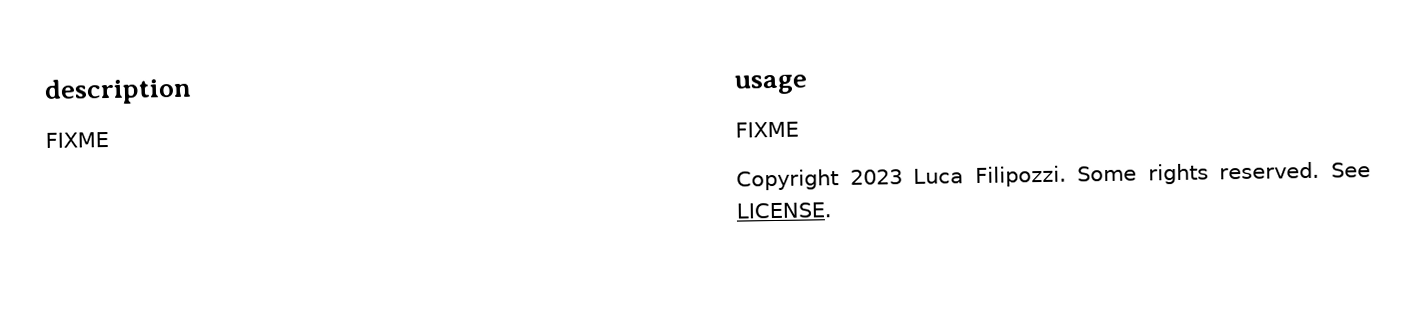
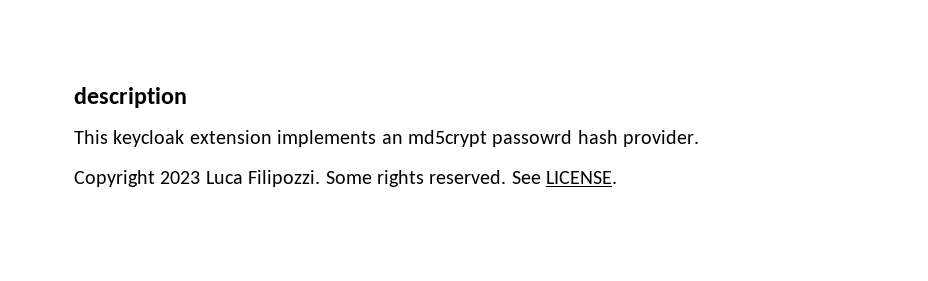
  description
- FIXME
- usage
- FIXME
+ This keycloak extension implements an md5crypt passowrd hash provider.

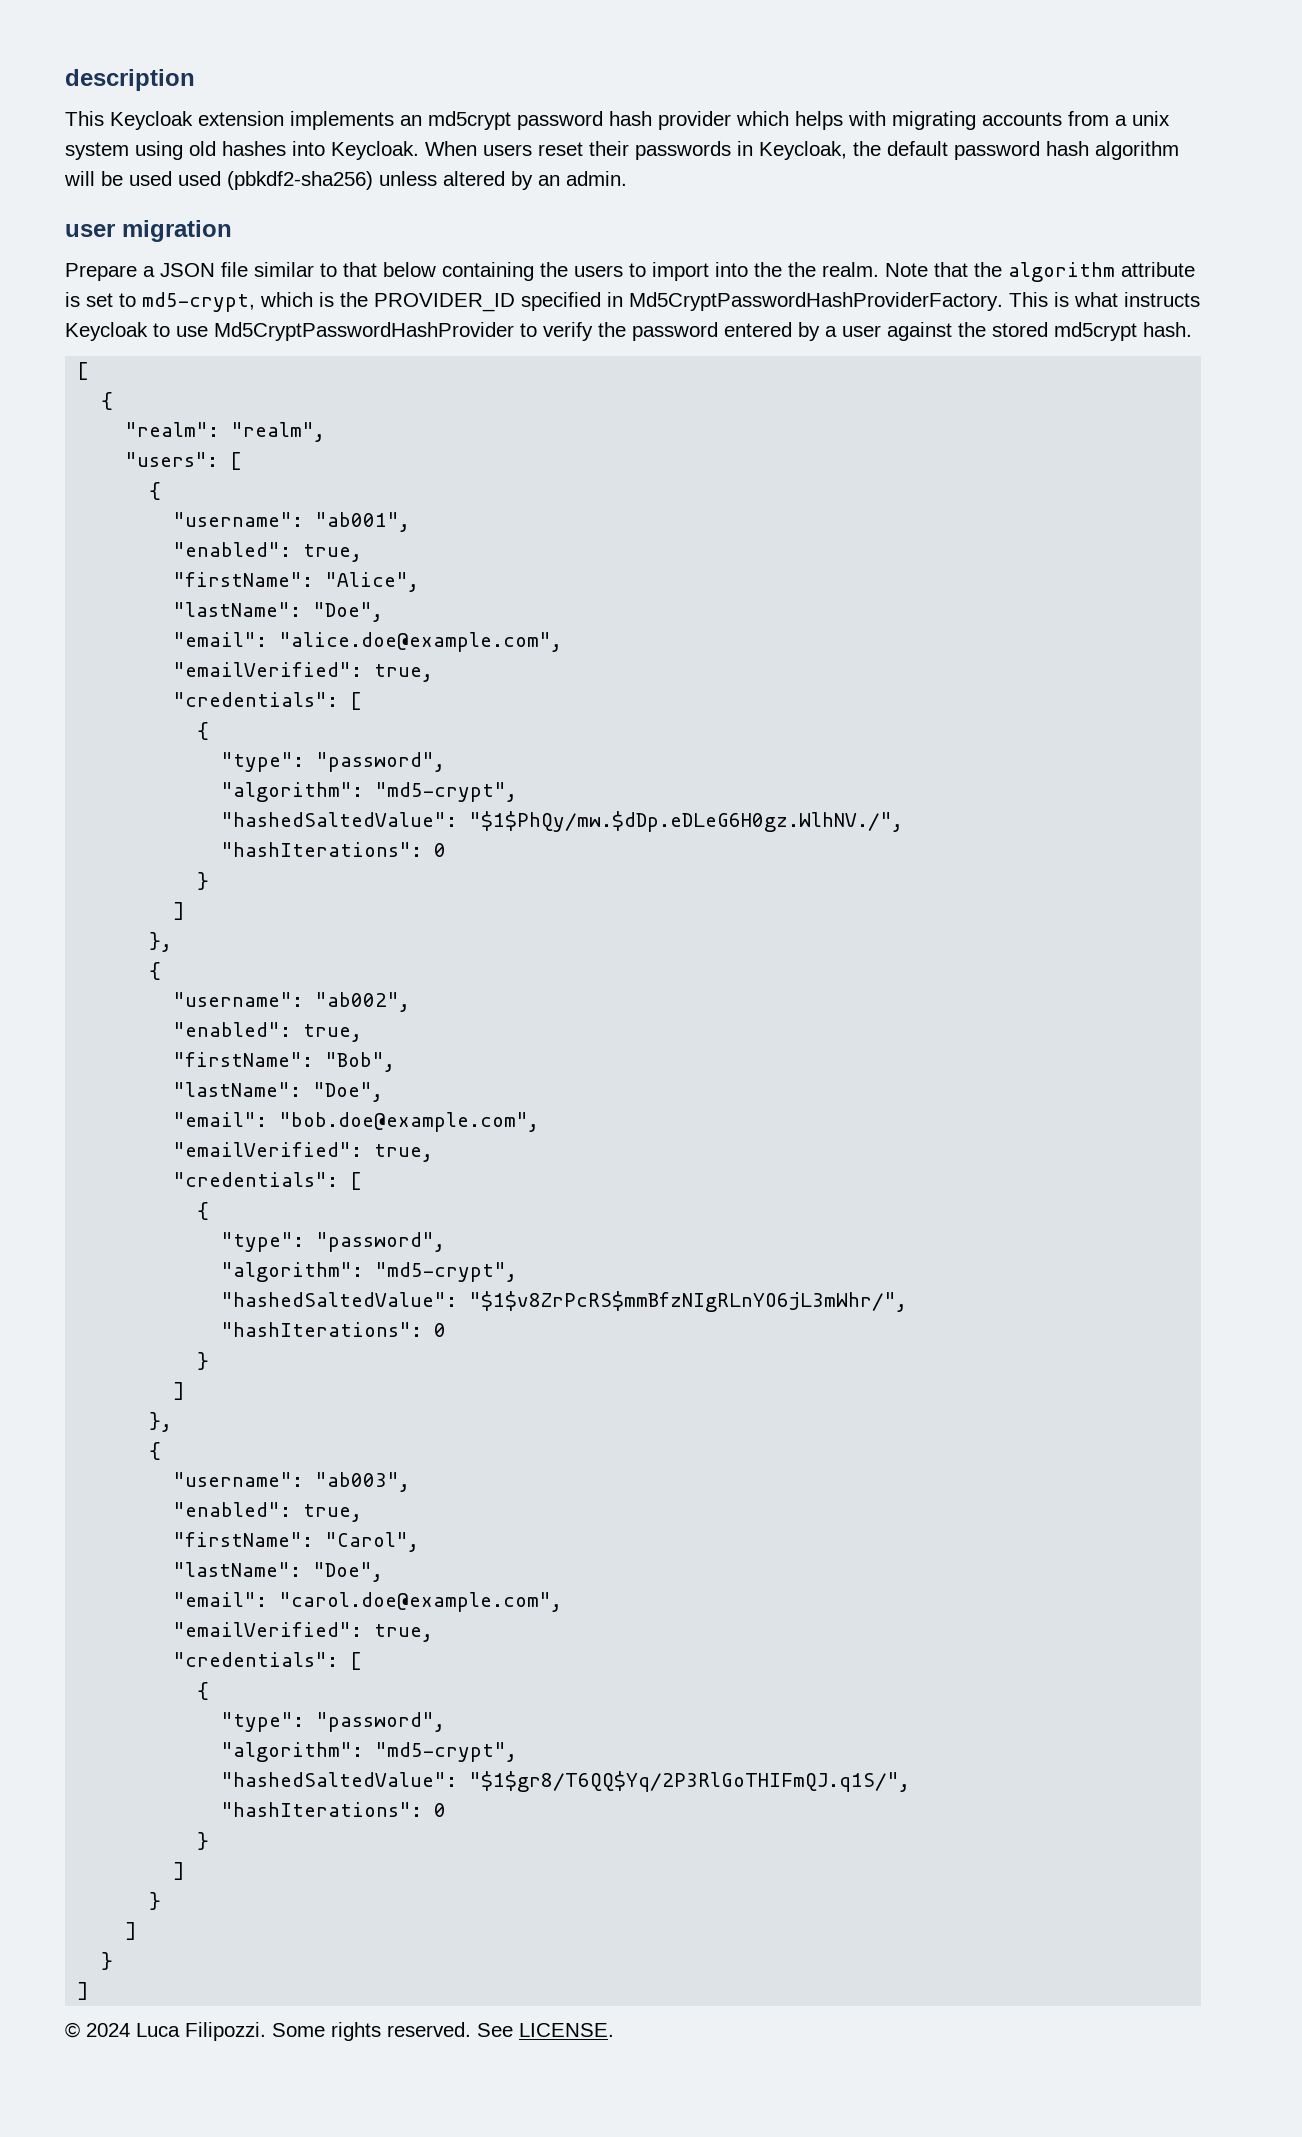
- This keycloak extension implements an md5crypt passowrd hash provider.
- Copyright 2023 Luca Filipozzi.
+ This Keycloak extension implements an md5crypt password hash provider which helps with migrating accounts from a unix system using old hashes into Keycloak. When users reset their passwords in Keycloak, the default password hash algorithm will be used used (pbkdf2-sha256) unless altered by an admin.
+ user migration
+ Prepare a JSON file similar to that below containing the users to import into the the realm. Note that the algorithm attribute is set to md5-crypt, which is the PROVIDER_ID specified in Md5CryptPasswordHashProviderFactory. This is what instructs Keycloak to use Md5CryptPasswordHashProvider to verify the password entered by a user against the stored md5crypt hash.
+ [
+ {
+ "realm": "realm",
+ "users": [
+ {
+ "username": "ab001",
+ "enabled": true,
+ "firstName": "Alice",
+ "lastName": "Doe",
+ "email": "alice.doe@example.com",
+ "emailVerified": true,
+ "credentials": [
+ {
+ "type": "password",
+ "algorithm": "md5-crypt",
+ "hashedSaltedValue": "$1$PhQy/mw.$dDp.eDLeG6H0gz.WlhNV./",
+ "hashIterations": 0
+ }
+ ]
+ },
+ {
+ "username": "ab002",
+ "enabled": true,
+ "firstName": "Bob",
+ "lastName": "Doe",
+ "email": "bob.doe@example.com",
+ "emailVerified": true,
+ "credentials": [
+ {
+ "type": "password",
+ "algorithm": "md5-crypt",
+ "hashedSaltedValue": "$1$v8ZrPcRS$mmBfzNIgRLnYO6jL3mWhr/",
+ "hashIterations": 0
+ }
+ ]
+ },
+ {
+ "username": "ab003",
+ "enabled": true,
+ "firstName": "Carol",
+ "lastName": "Doe",
+ "email": "carol.doe@example.com",
+ "emailVerified": true,
+ "credentials": [
+ {
+ "type": "password",
+ "algorithm": "md5-crypt",
+ "hashedSaltedValue": "$1$gr8/T6QQ$Yq/2P3RlGoTHIFmQJ.q1S/",
+ "hashIterations": 0
+ }
+ ]
+ }
+ ]
+ }
+ ]
+ © 2024 Luca Filipozzi.

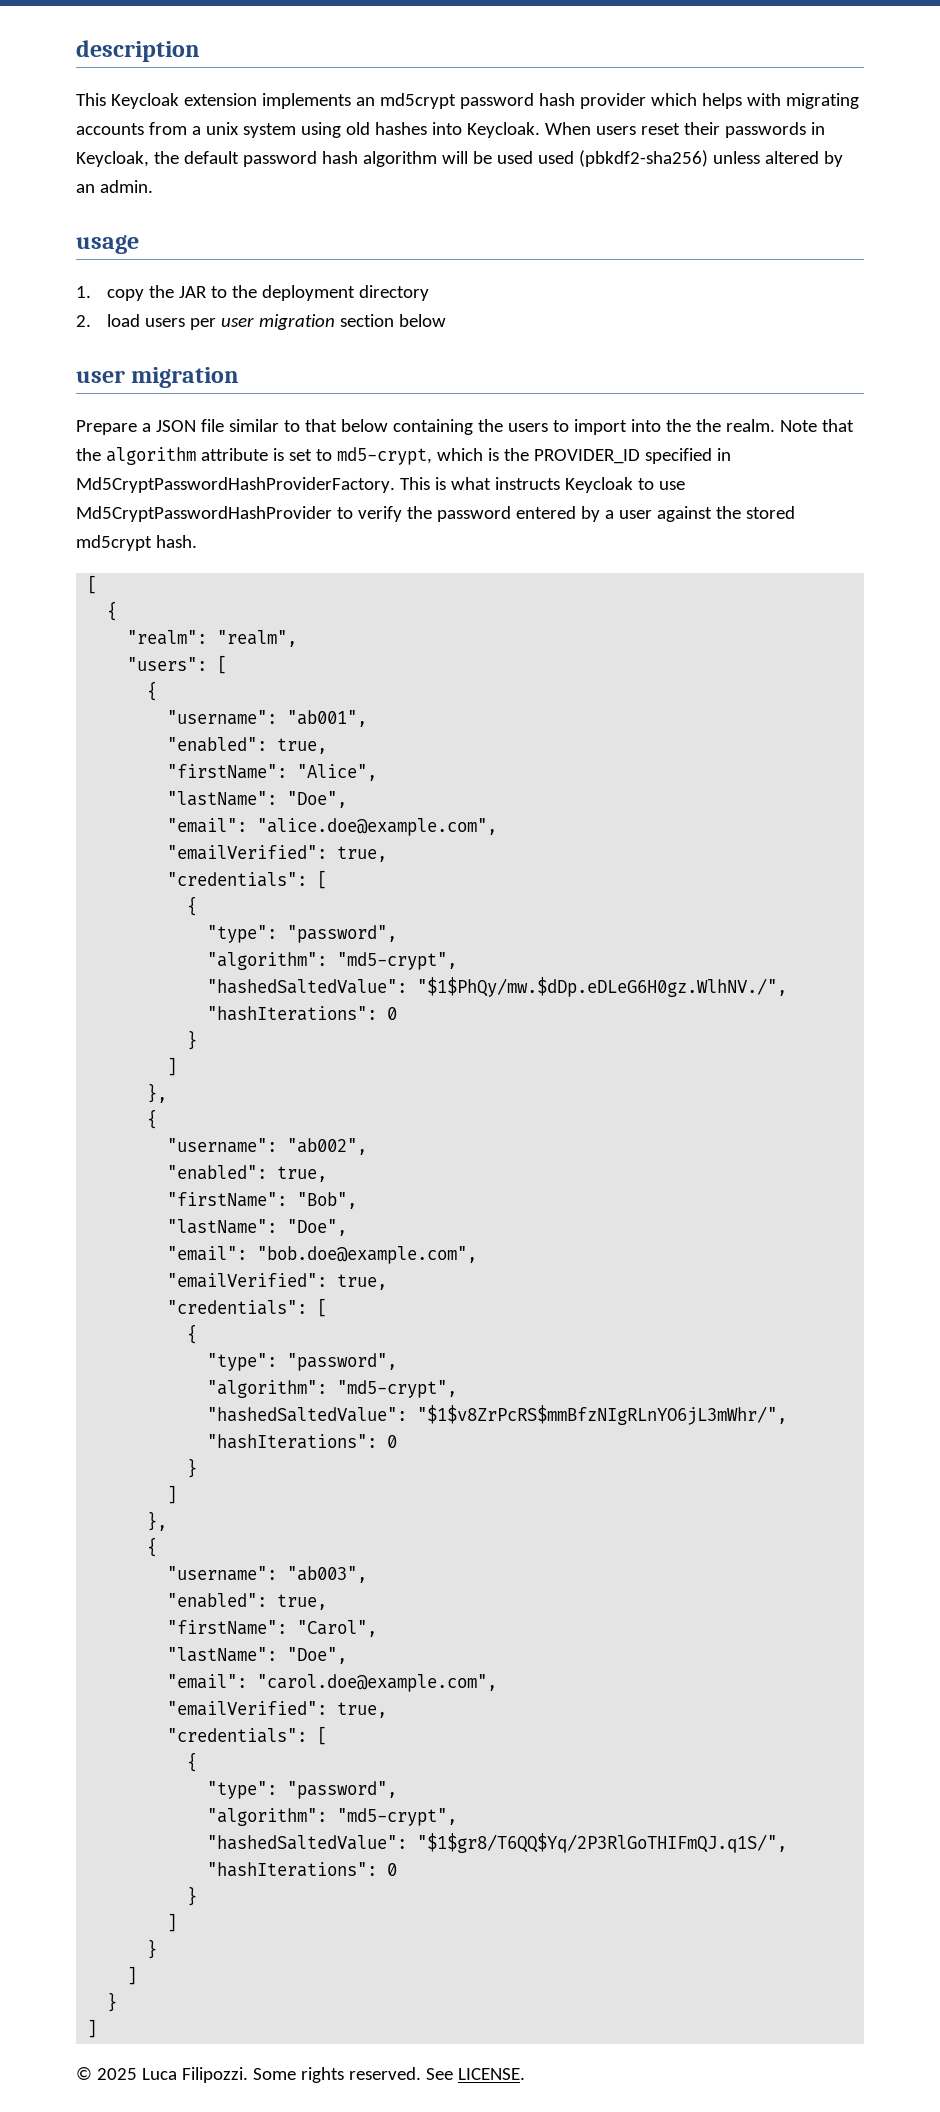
+ usage
+ 1. copy the JAR to the deployment directory
+ 2. load users per user migration section below
- © 2024 Luca Filipozzi.
+ © 2025 Luca Filipozzi.

